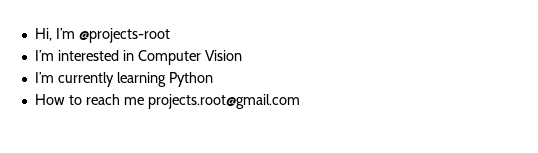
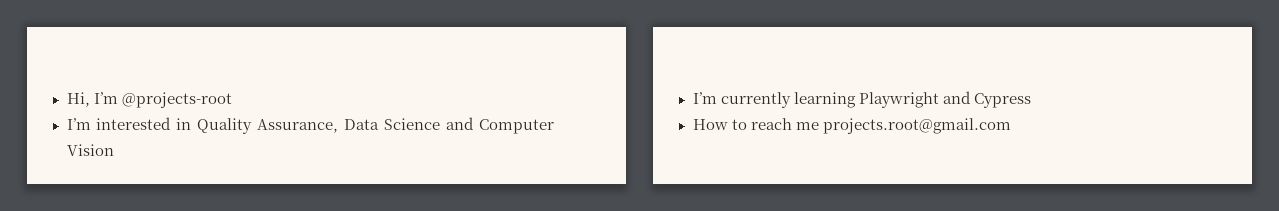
- I’m interested in Computer Vision
+ I’m interested in Quality Assurance, Data Science and Computer Vision
- I’m currently learning Python
+ I’m currently learning Playwright and Cypress

